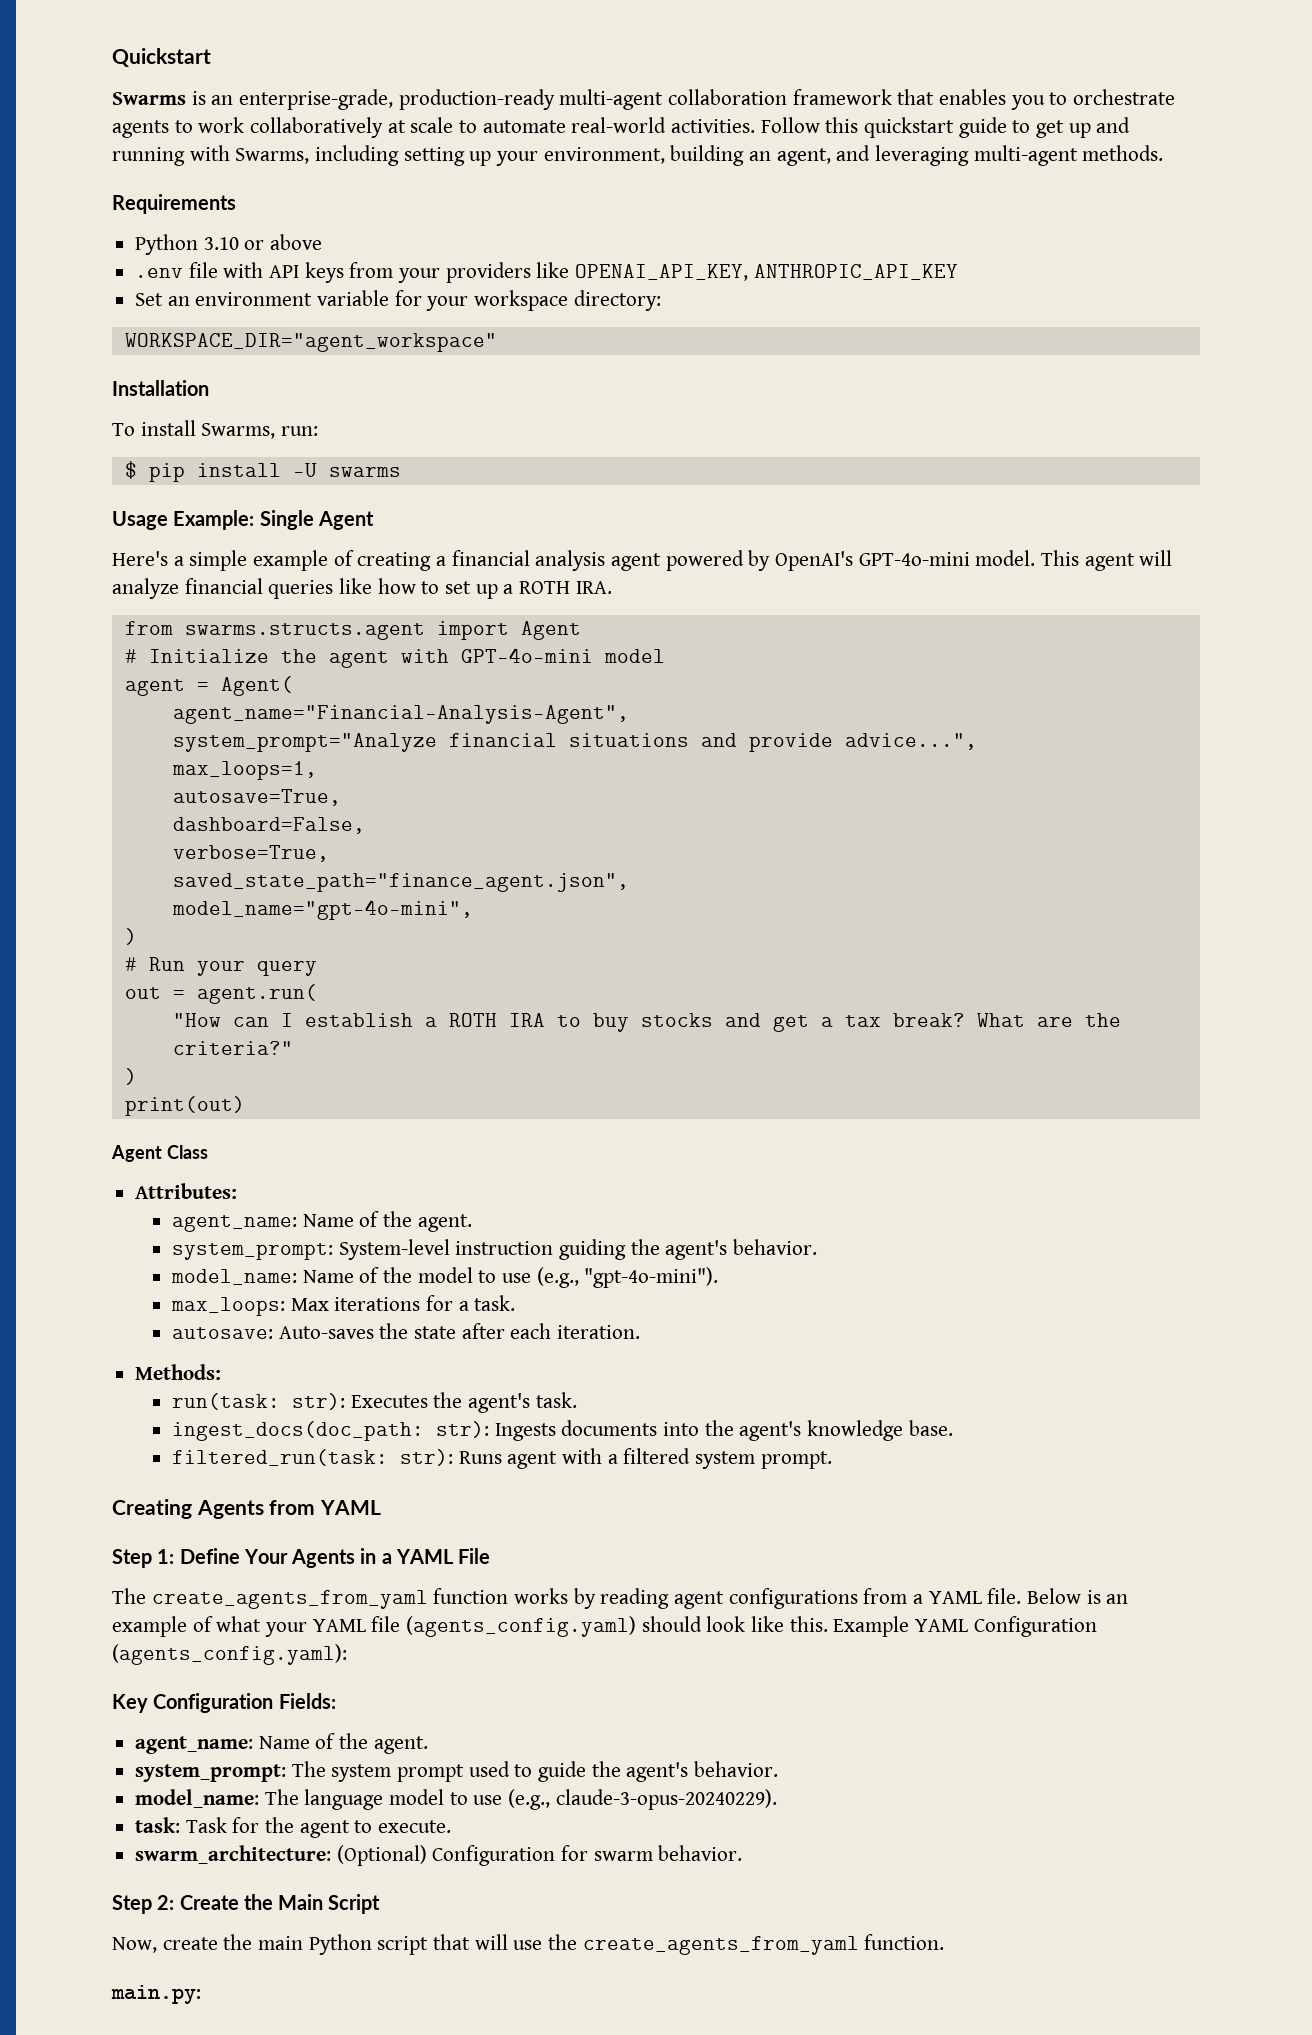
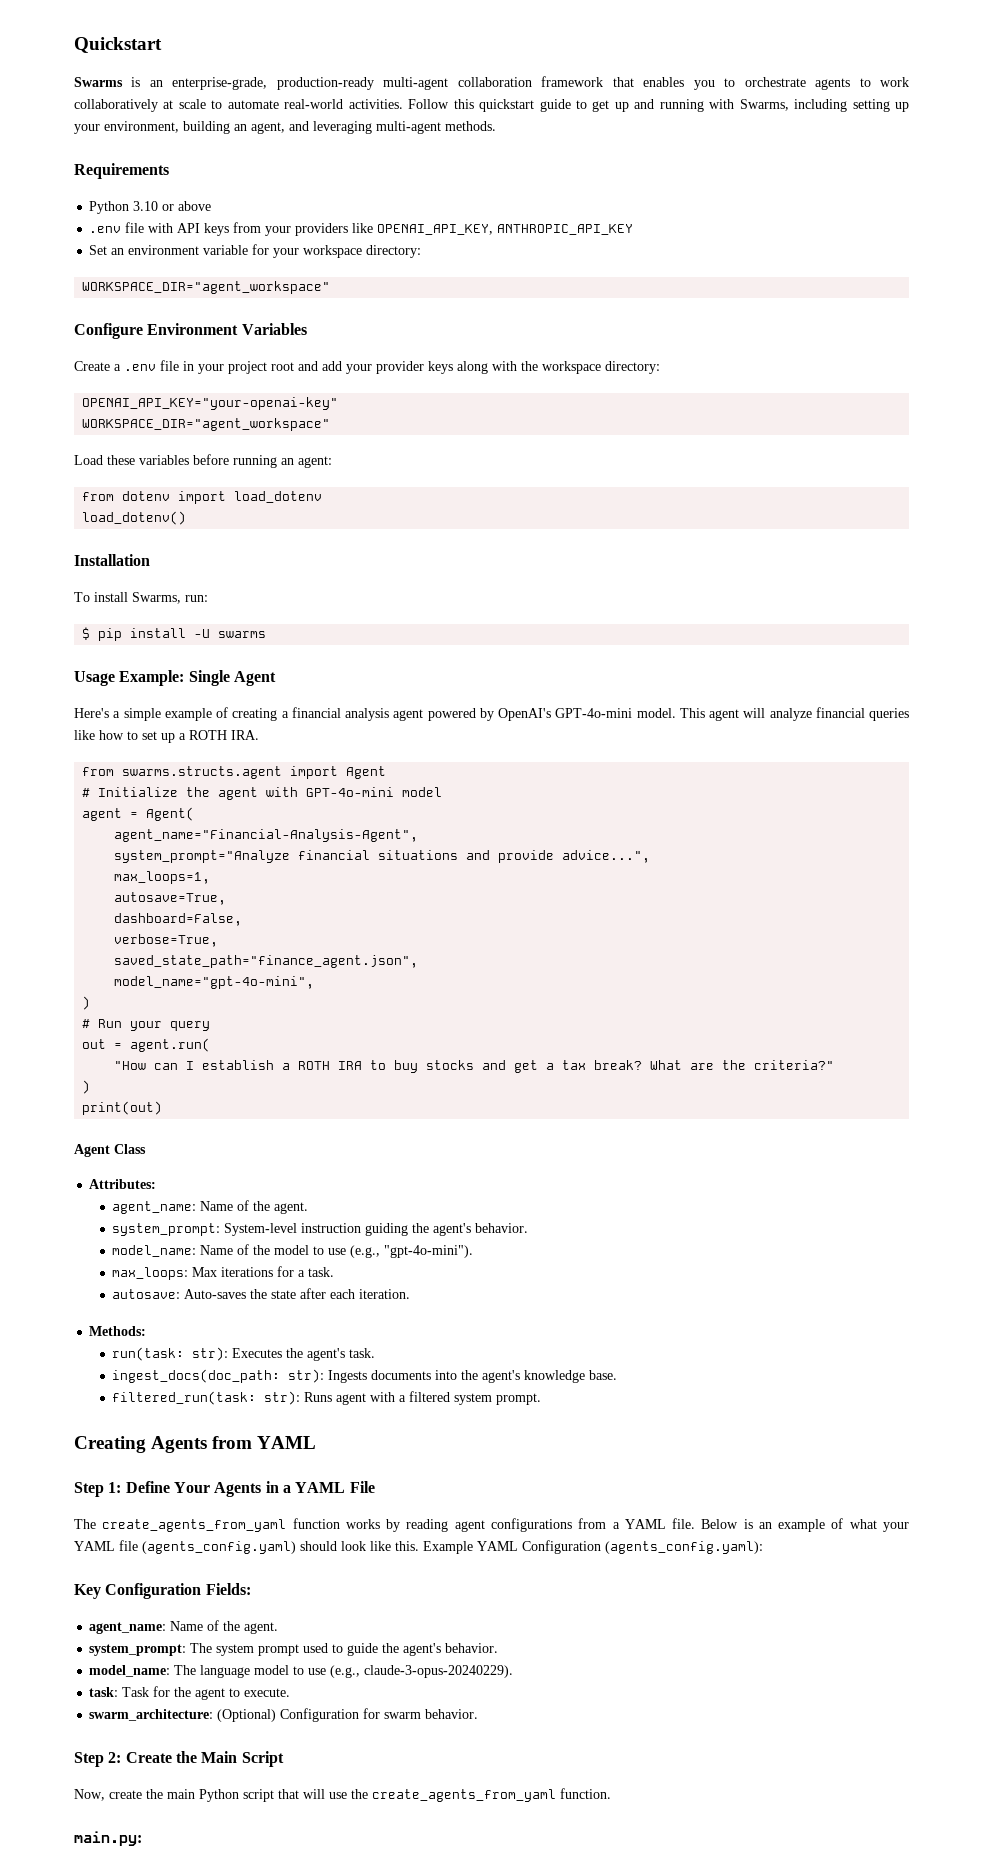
+ Configure Environment Variables
+ Create a .env file in your project root and add your provider keys along with the workspace directory:
+ OPENAI_API_KEY="your-openai-key"
+ WORKSPACE_DIR="agent_workspace"
+ Load these variables before running an agent:
+ from dotenv import load_dotenv
+ load_dotenv()

